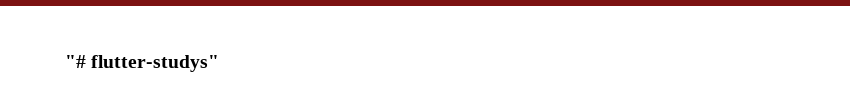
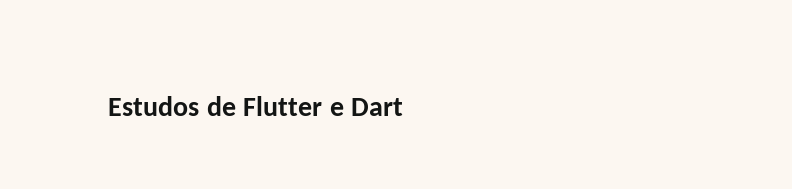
- "# flutter-studys"
+ Estudos de Flutter e Dart

